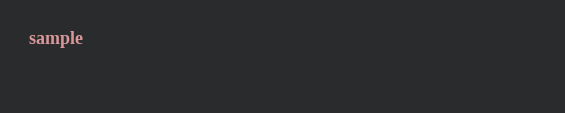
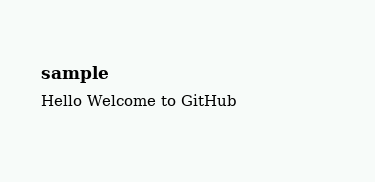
+ Hello Welcome to GitHub

